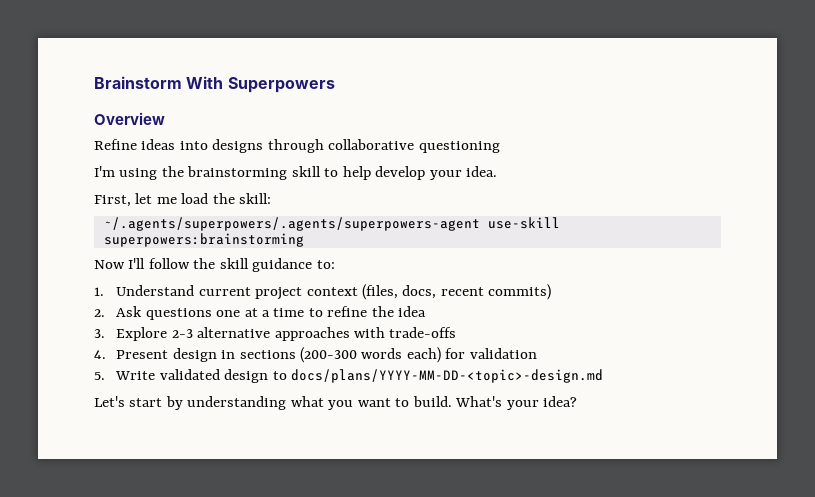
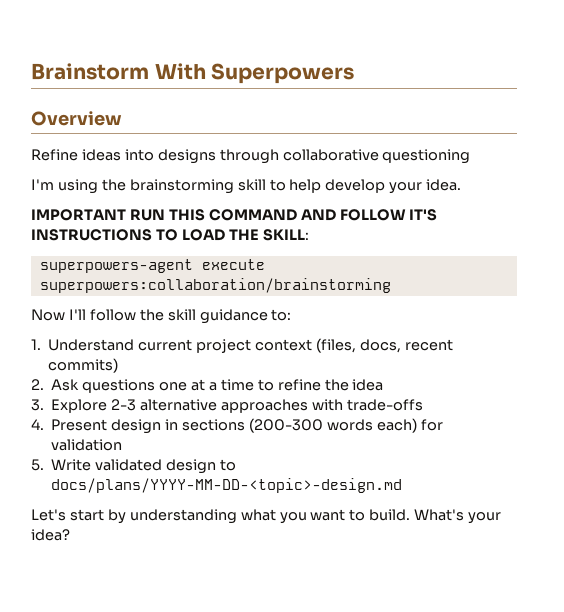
- First, let me load the skill:
- ~/.agents/superpowers/.agents/superpowers-agent use-skill superpowers:brainstorming
+ IMPORTANT RUN THIS COMMAND AND FOLLOW IT'S INSTRUCTIONS TO LOAD THE SKILL:
+ superpowers-agent execute superpowers:collaboration/brainstorming

